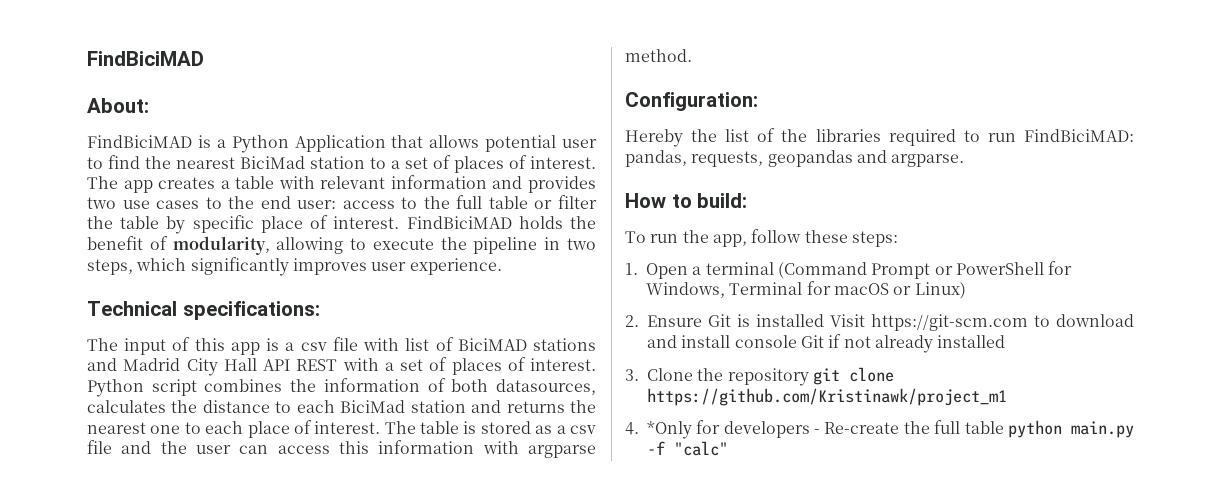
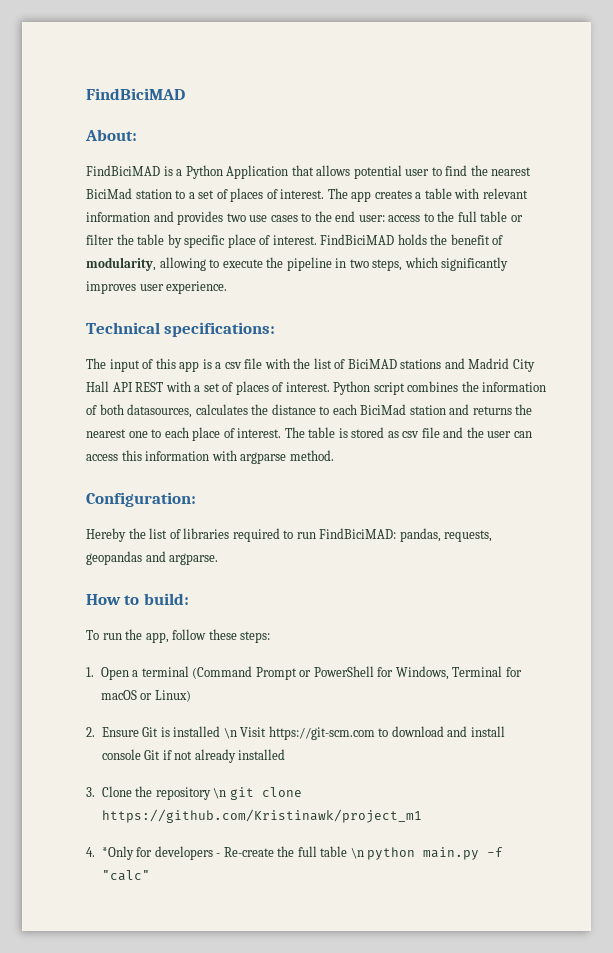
- The input of this app is a csv file with list of BiciMAD stations and Madrid City Hall API REST with a set of places of interest.
+ The input of this app is a csv file with the list of BiciMAD stations and Madrid City Hall API REST with a set of places of interest.
- The table is stored as a csv file and the user can access this information with argparse method.
+ The table is stored as csv file and the user can access this information with argparse method.
- Hereby the list of the libraries required to run FindBiciMAD: pandas, requests, geopandas and argparse.
+ Hereby the list of libraries required to run FindBiciMAD: pandas, requests, geopandas and argparse.
- 2. Ensure Git is installed Visit https://git-scm.com to download and install console Git if not already installed
+ 2. Ensure Git is installed \n Visit https://git-scm.com to download and install console Git if not already installed
- 3. Clone the repository git clone https://github.com/Kristinawk/project_m1
+ 3. Clone the repository \n git clone https://github.com/Kristinawk/project_m1
- 4. *Only for developers - Re-create the full table python main.py -f "calc"
+ 4. *Only for developers - Re-create the full table \n python main.py -f "calc"

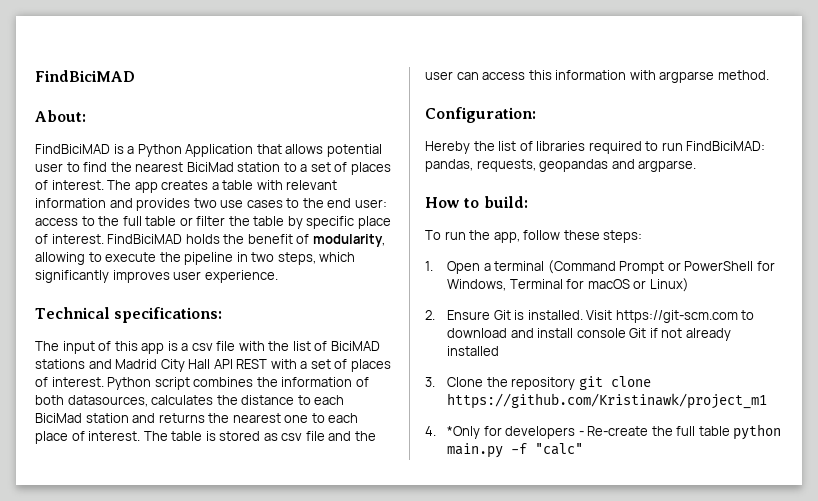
- 2. Ensure Git is installed \n Visit https://git-scm.com to download and install console Git if not already installed
+ 2. Ensure Git is installed. Visit https://git-scm.com to download and install console Git if not already installed
- 3. Clone the repository \n git clone https://github.com/Kristinawk/project_m1
+ 3. Clone the repository git clone https://github.com/Kristinawk/project_m1
- 4. *Only for developers - Re-create the full table \n python main.py -f "calc"
+ 4. *Only for developers - Re-create the full table python main.py -f "calc"

